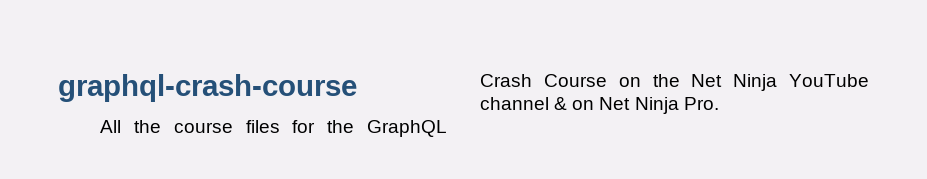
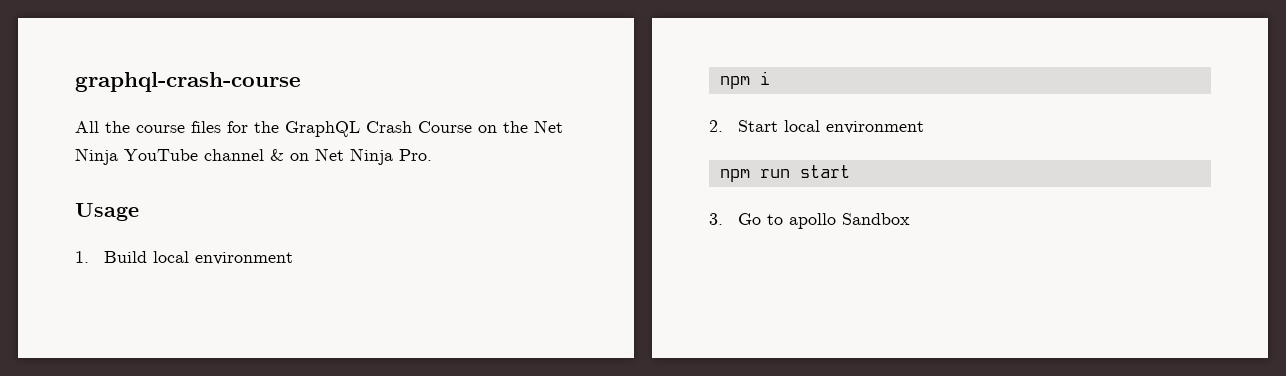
+ Usage
+ 1. Build local environment
+ npm i
+ 2. Start local environment
+ npm run start
+ 3. Go to apollo Sandbox

